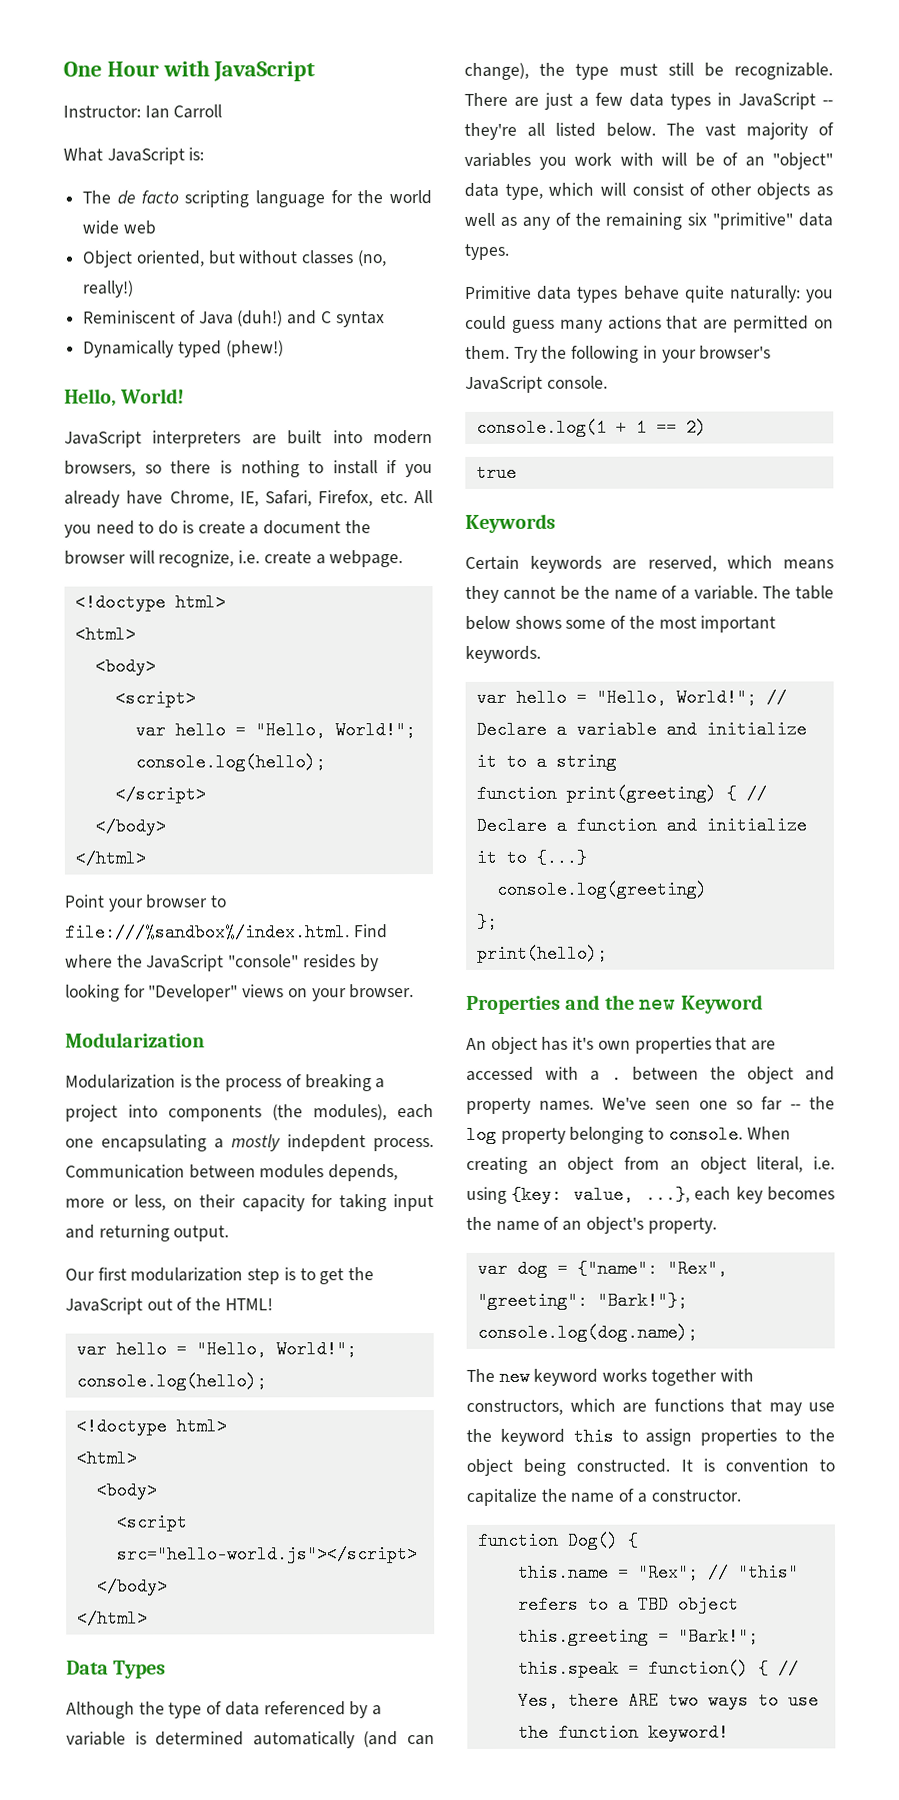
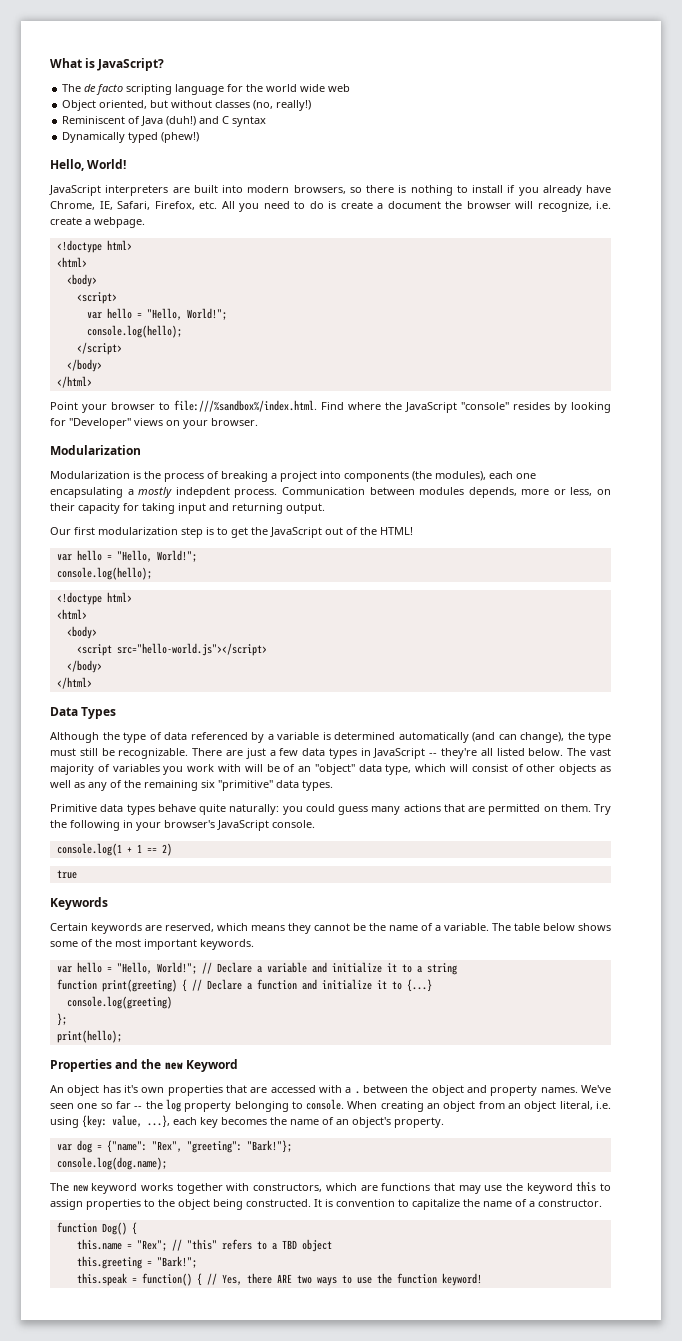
- One Hour with JavaScript
- Instructor: Ian Carroll
- What JavaScript is:
+ What is JavaScript?

